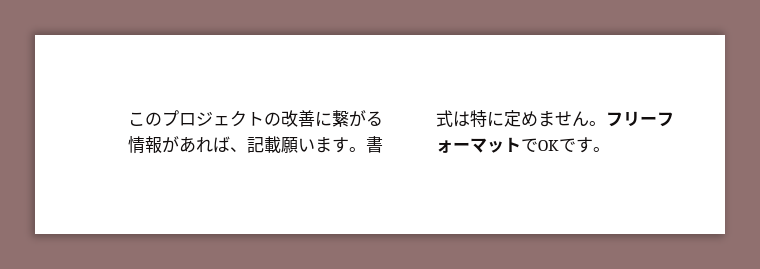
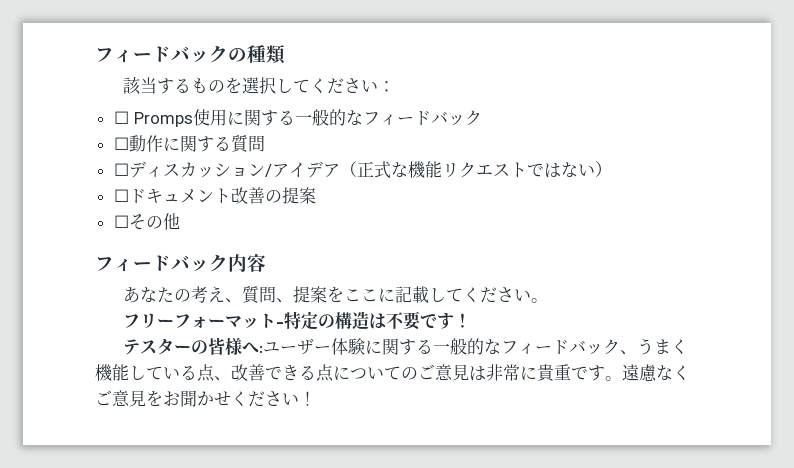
- このプロジェクトの改善に繋がる情報があれば、記載願います。書式は特に定めません。フリーフォーマットでOKです。
+ フィードバックの種類
+ 該当するものを選択してください：
+ ☐ Promps使用に関する一般的なフィードバック
+ ☐動作に関する質問
+ ☐ディスカッション/アイデア（正式な機能リクエストではない）
+ ☐ドキュメント改善の提案
+ ☐その他
+ フィードバック内容
+ あなたの考え、質問、提案をここに記載してください。
+ フリーフォーマット-特定の構造は不要です！
+ テスターの皆様へ:ユーザー体験に関する一般的なフィードバック、うまく機能している点、改善できる点についてのご意見は非常に貴重です。遠慮なくご意見をお聞かせください！

